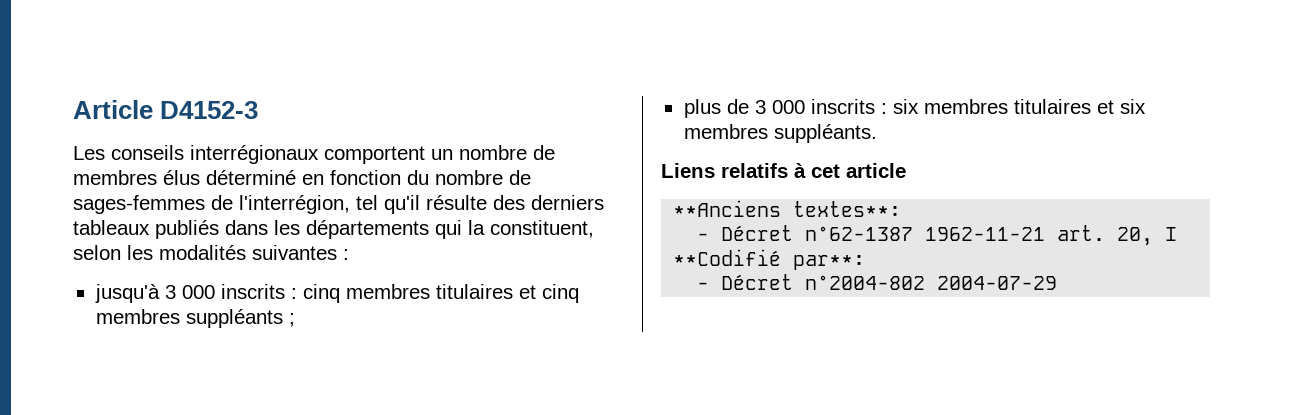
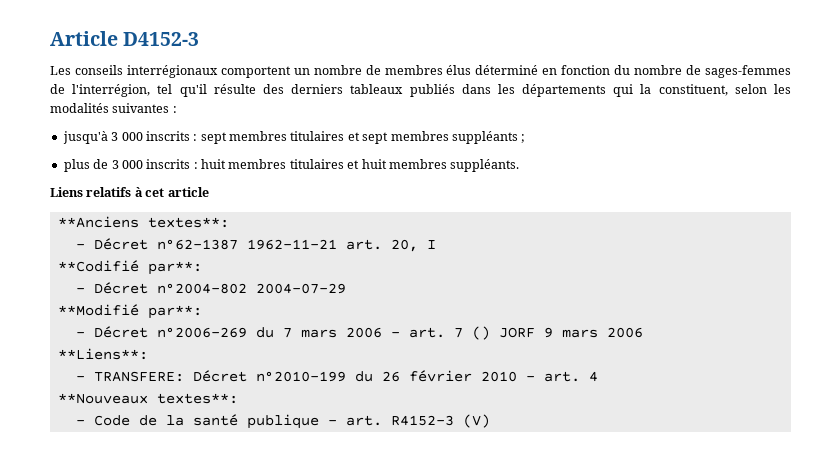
- jusqu'à 3 000 inscrits : cinq membres titulaires et cinq membres suppléants ;
+ jusqu'à 3 000 inscrits : sept membres titulaires et sept membres suppléants ;
- plus de 3 000 inscrits : six membres titulaires et six membres suppléants.
+ plus de 3 000 inscrits : huit membres titulaires et huit membres suppléants.
+ **Modifié par**:
+ - Décret n°2006-269 du 7 mars 2006 - art. 7 () JORF 9 mars 2006
+ **Liens**:
+ - TRANSFERE: Décret n°2010-199 du 26 février 2010 - art. 4
+ **Nouveaux textes**:
+ - Code de la santé publique - art. R4152-3 (V)

